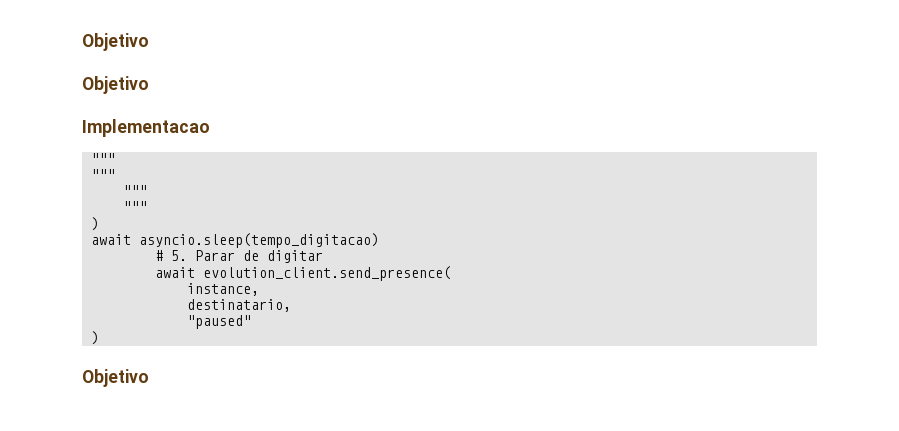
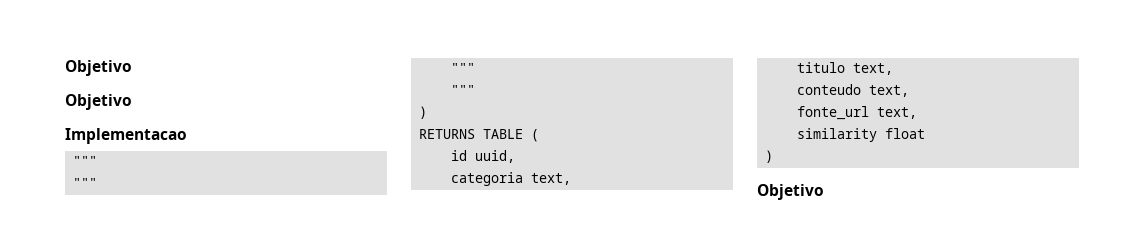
- await asyncio.sleep(tempo_digitacao)
- # 5. Parar de digitar
- await evolution_client.send_presence(
- instance,
- destinatario,
- "paused"
+ RETURNS TABLE (
+ id uuid,
+ categoria text,
+ titulo text,
+ conteudo text,
+ fonte_url text,
+ similarity float

